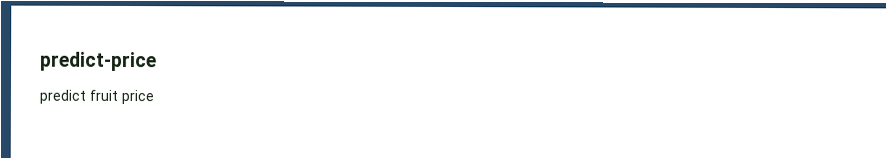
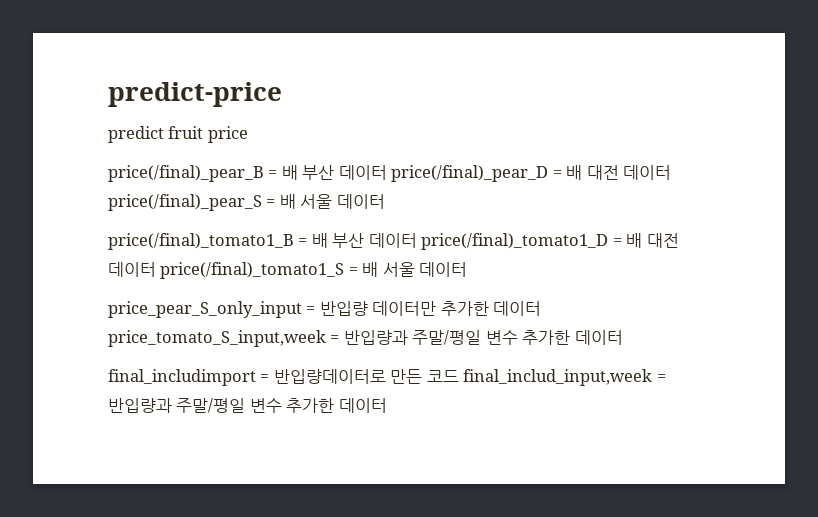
+ price(/final)_pear_B = 배 부산 데이터 price(/final)_pear_D = 배 대전 데이터 price(/final)_pear_S = 배 서울 데이터
+ price(/final)_tomato1_B = 배 부산 데이터 price(/final)_tomato1_D = 배 대전 데이터 price(/final)_tomato1_S = 배 서울 데이터
+ price_pear_S_only_input = 반입량 데이터만 추가한 데이터 price_tomato_S_input,week = 반입량과 주말/평일 변수 추가한 데이터
+ final_includimport = 반입량데이터로 만든 코드 final_includ_input,week = 반입량과 주말/평일 변수 추가한 데이터

